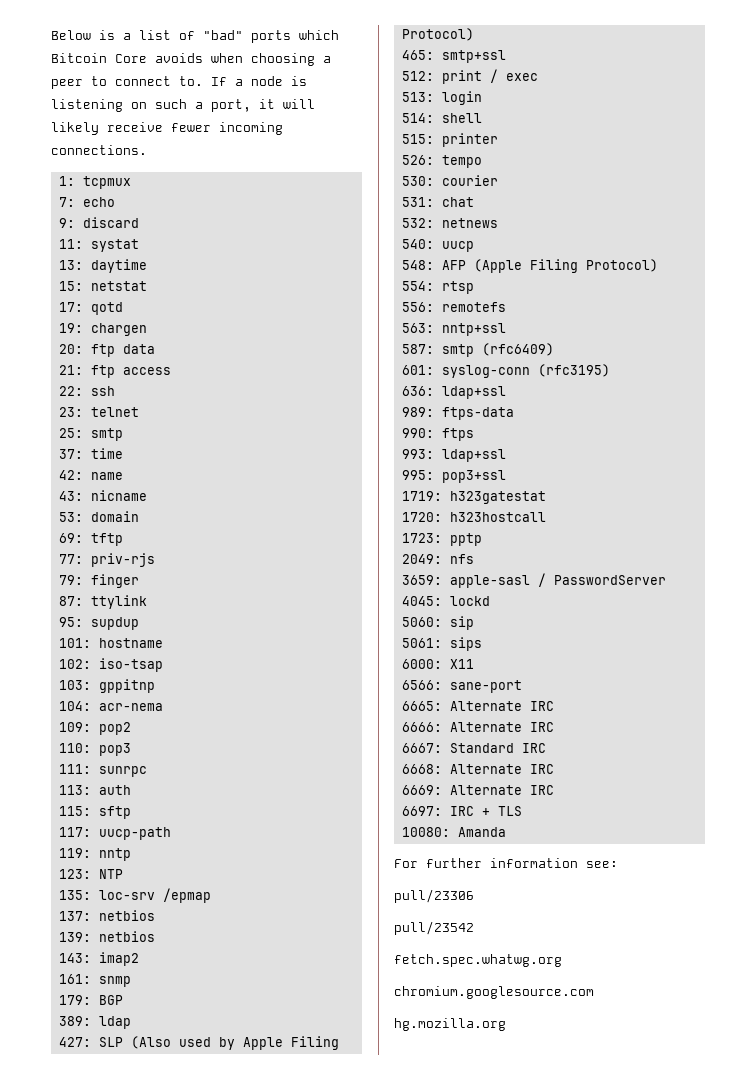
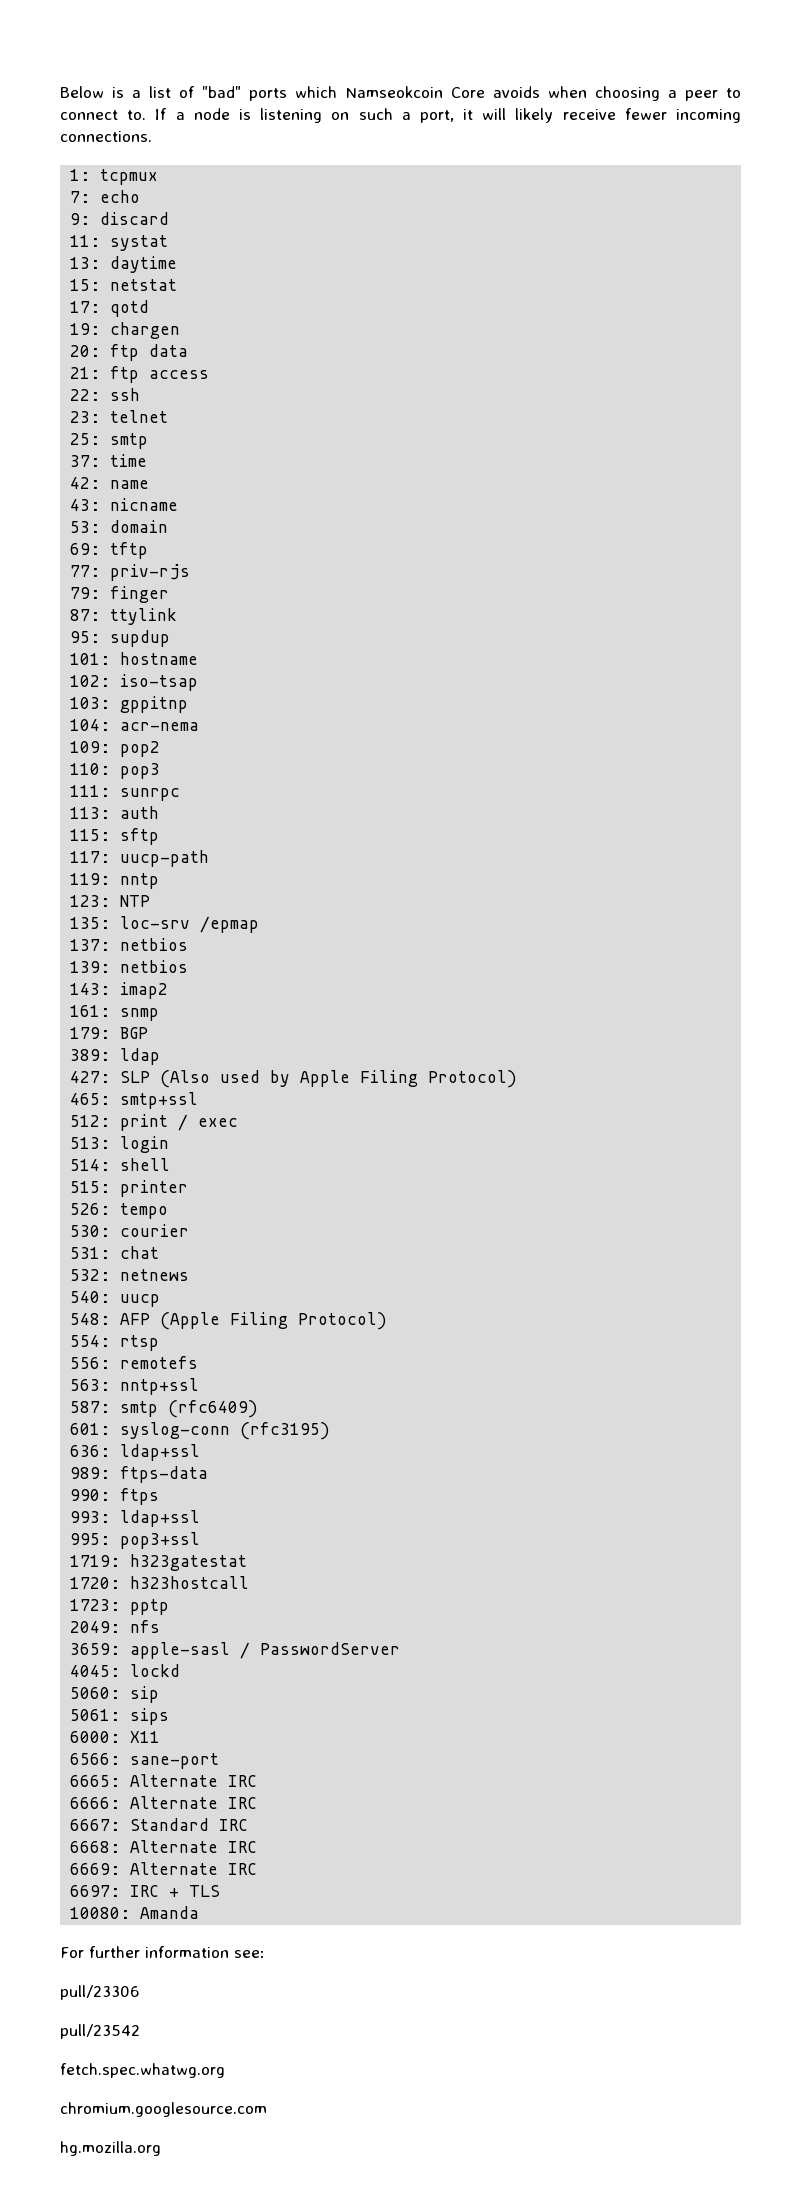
- Below is a list of "bad" ports which Bitcoin Core avoids when choosing a peer to connect to.
+ Below is a list of "bad" ports which Namseokcoin Core avoids when choosing a peer to connect to.

